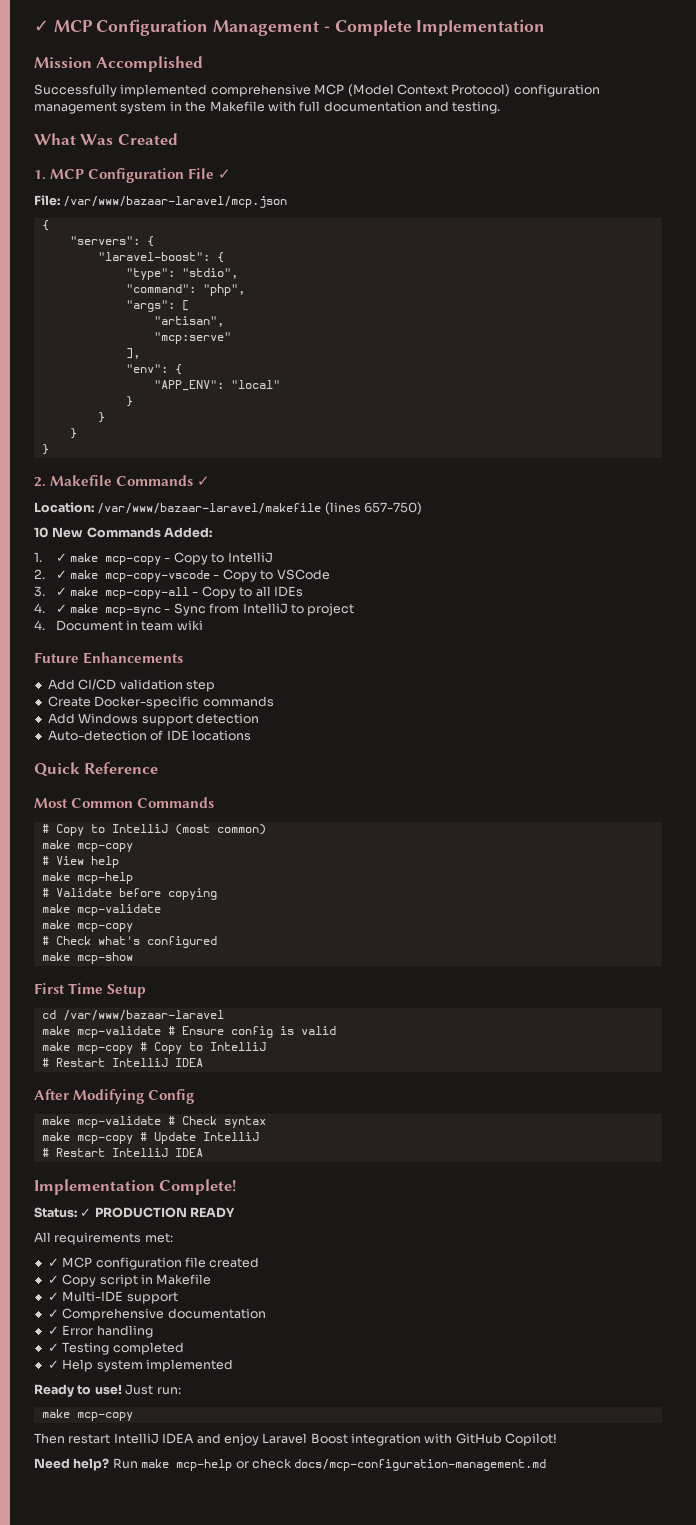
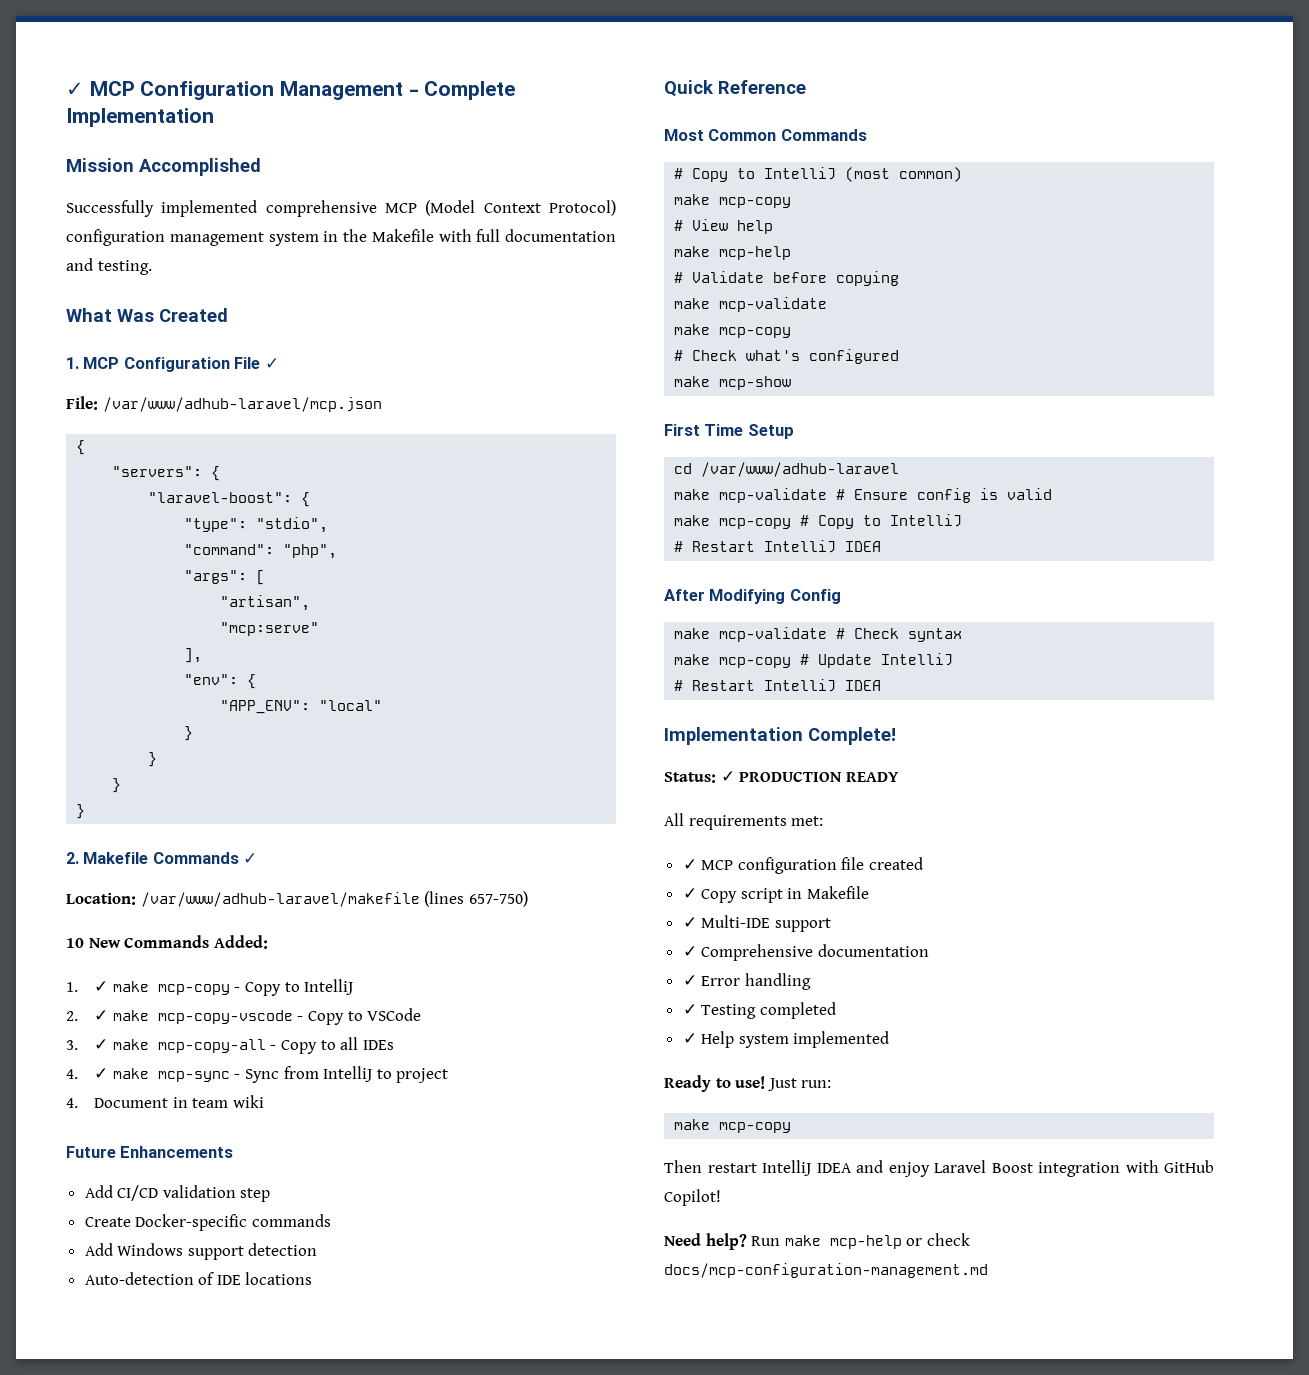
- File: /var/www/bazaar-laravel/mcp.json
+ File: /var/www/adhub-laravel/mcp.json
- Location: /var/www/bazaar-laravel/makefile (lines 657-750)
+ Location: /var/www/adhub-laravel/makefile (lines 657-750)
- cd /var/www/bazaar-laravel
+ cd /var/www/adhub-laravel

